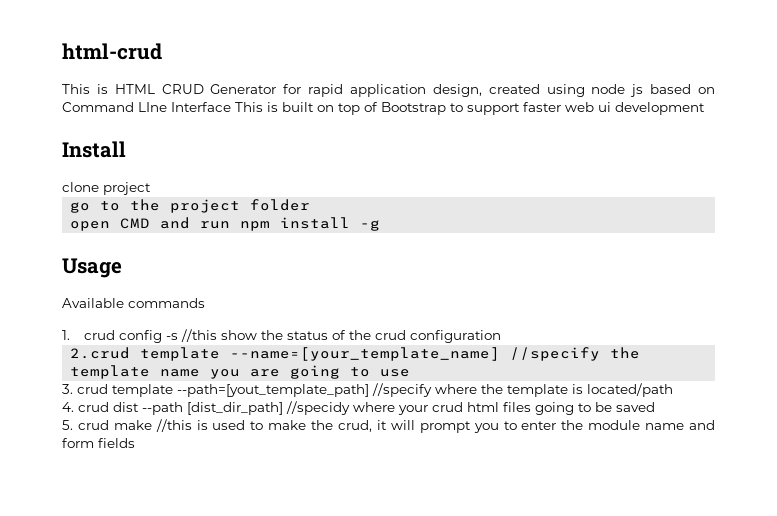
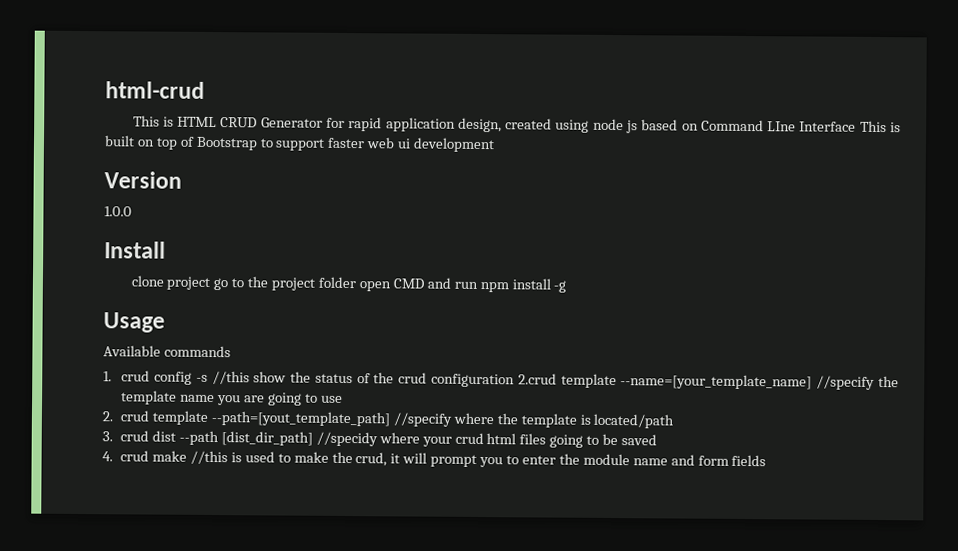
+ Version
+ 1.0.0
- clone project
- go to the project folder
- open CMD and run npm install -g
+ clone project go to the project folder open CMD and run npm install -g
- 1. crud config -s //this show the status of the crud configuration
- 2.crud template --name=[your_template_name] //specify the template name you are going to use
+ 1. crud config -s //this show the status of the crud configuration 2.crud template --name=[your_template_name] //specify the template name you are going to use
- 3. crud template --path=[yout_template_path] //specify where the template is located/path
+ 2. crud template --path=[yout_template_path] //specify where the template is located/path
- 4. crud dist --path [dist_dir_path] //specidy where your crud html files going to be saved
+ 3. crud dist --path [dist_dir_path] //specidy where your crud html files going to be saved
- 5. crud make //this is used to make the crud, it will prompt you to enter the module name and form fields
+ 4. crud make //this is used to make the crud, it will prompt you to enter the module name and form fields

